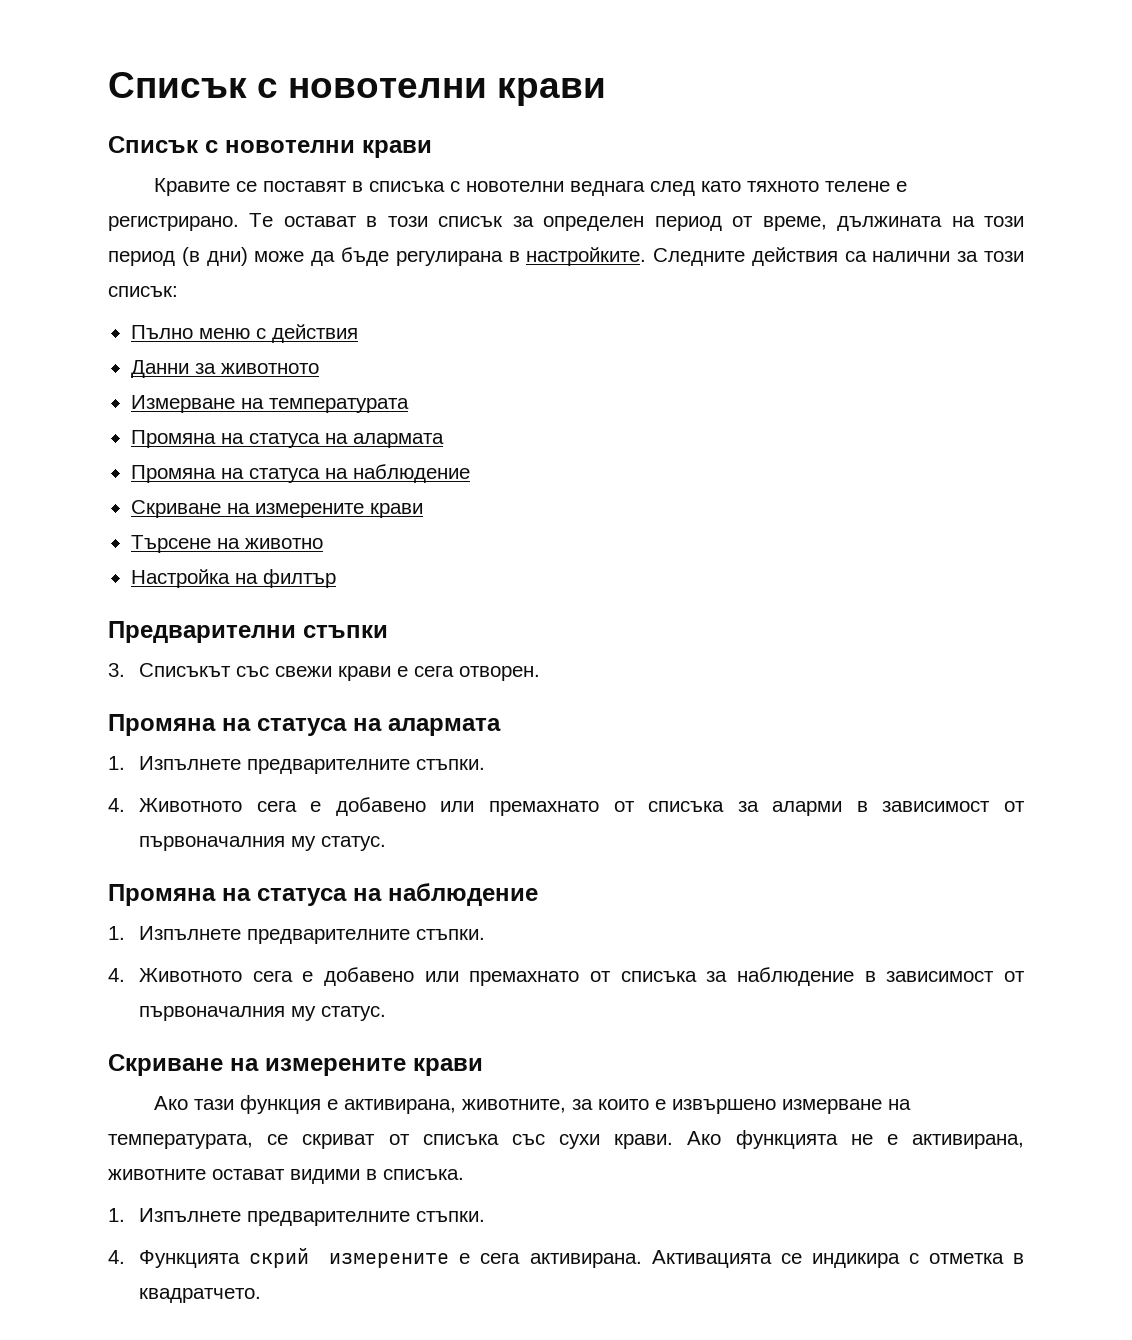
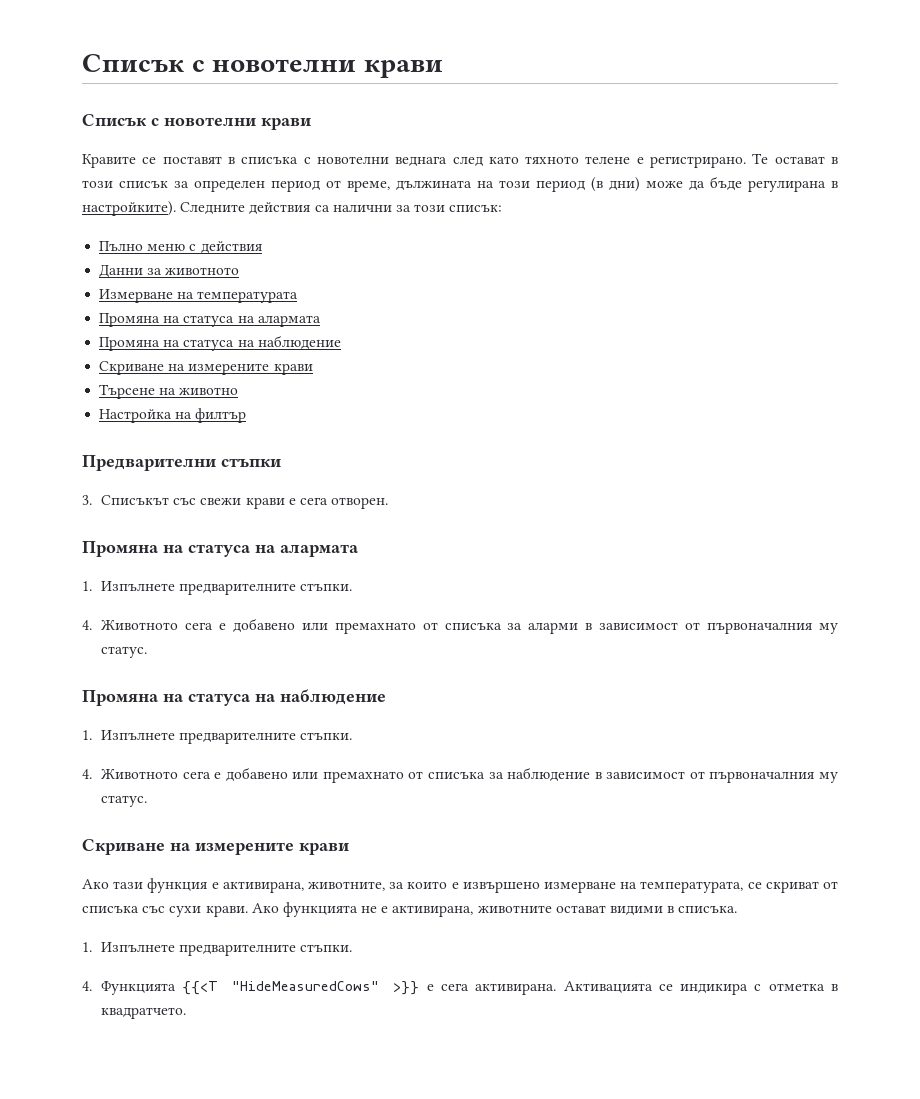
- Те остават в този списък за определен период от време, дължината на този период (в дни) може да бъде регулирана в настройките.
+ Те остават в този списък за определен период от време, дължината на този период (в дни) може да бъде регулирана в настройките).
- 4. Функцията скрий измерените е сега активирана.
+ 4. Функцията {{<T "HideMeasuredCows" >}} е сега активирана.

